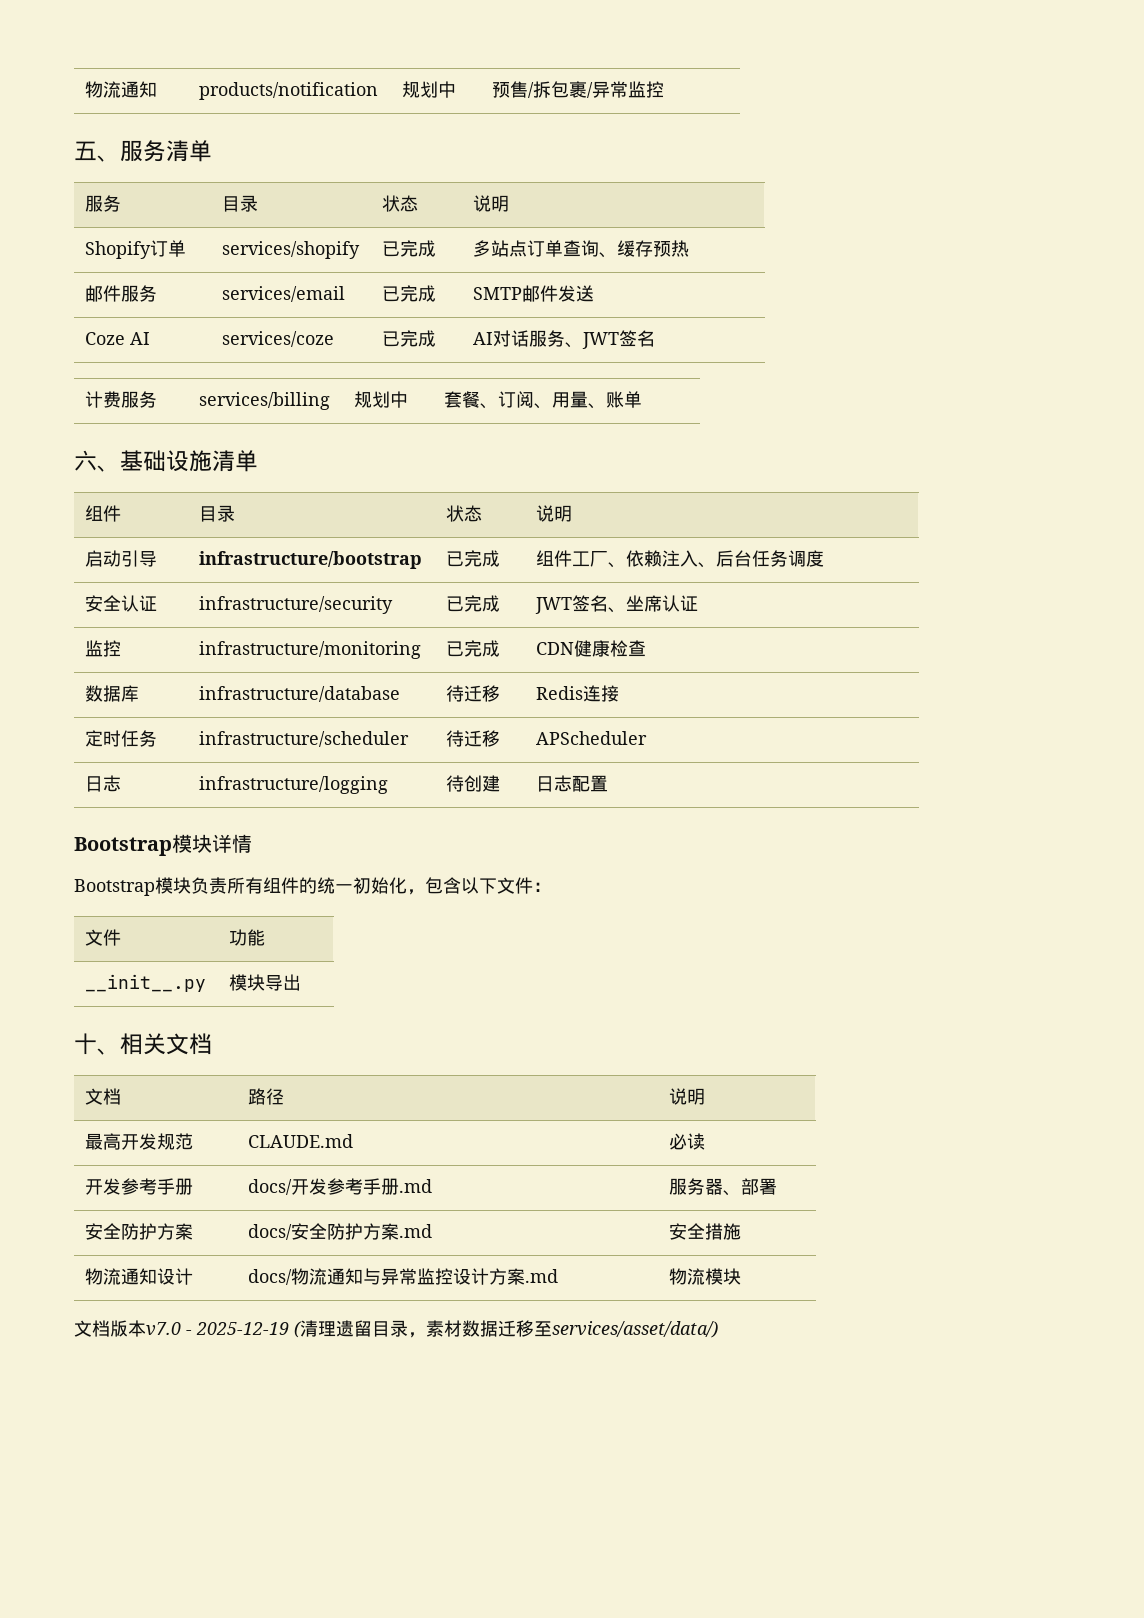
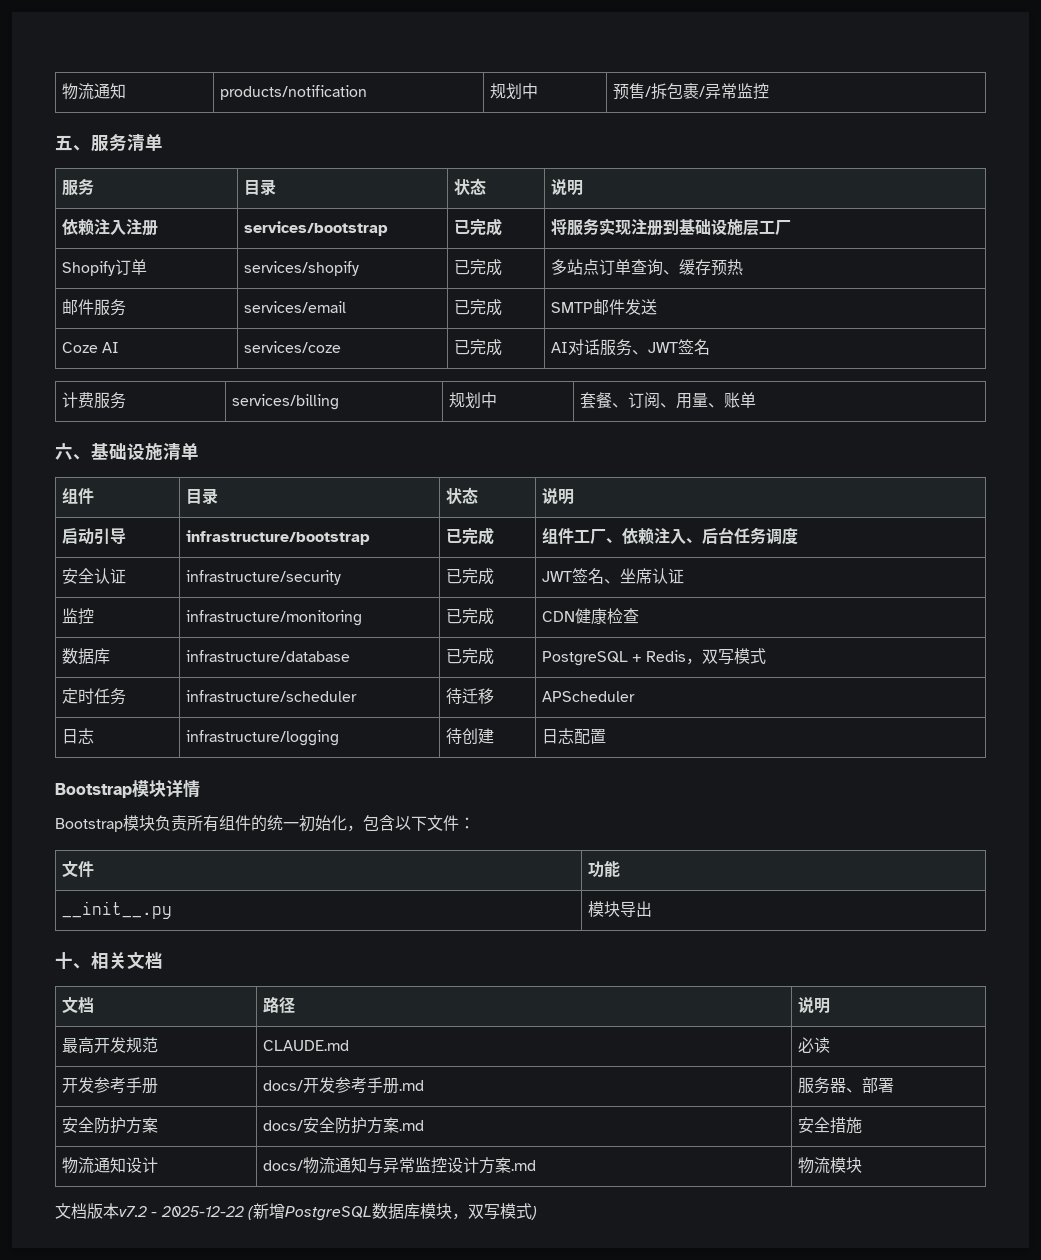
+ 依赖注入注册 | services/bootstrap | 已完成 | 将服务实现注册到基础设施层工厂
- 数据库 | infrastructure/database | 待迁移 | Redis连接
+ 数据库 | infrastructure/database | 已完成 | PostgreSQL + Redis，双写模式
- 文档版本v7.0 - 2025-12-19 (清理遗留目录，素材数据迁移至services/asset/data/)
+ 文档版本v7.2 - 2025-12-22 (新增PostgreSQL数据库模块，双写模式)

